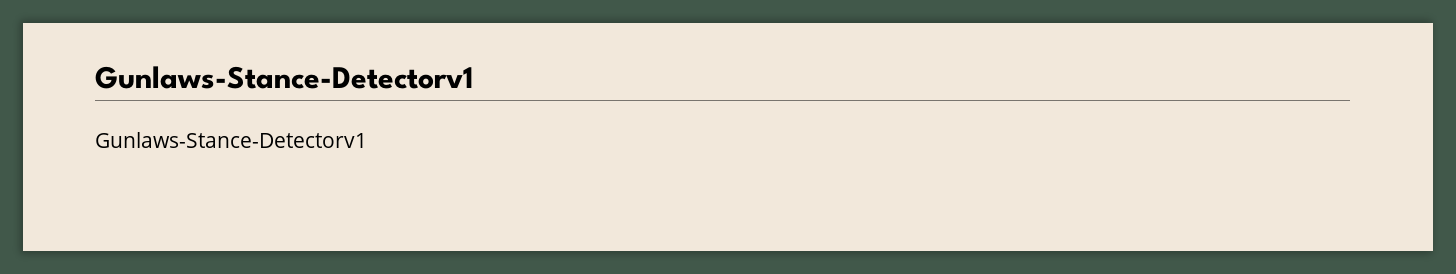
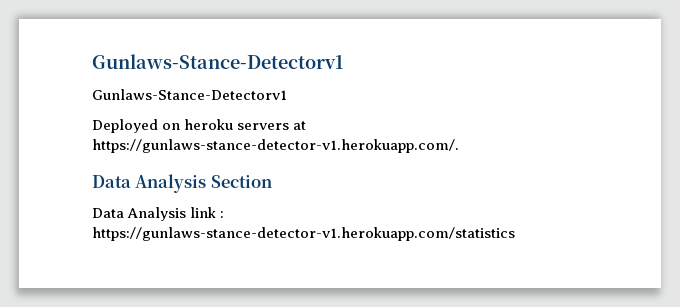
+ Deployed on heroku servers at https://gunlaws-stance-detector-v1.herokuapp.com/.
+ Data Analysis Section
+ Data Analysis link : https://gunlaws-stance-detector-v1.herokuapp.com/statistics

